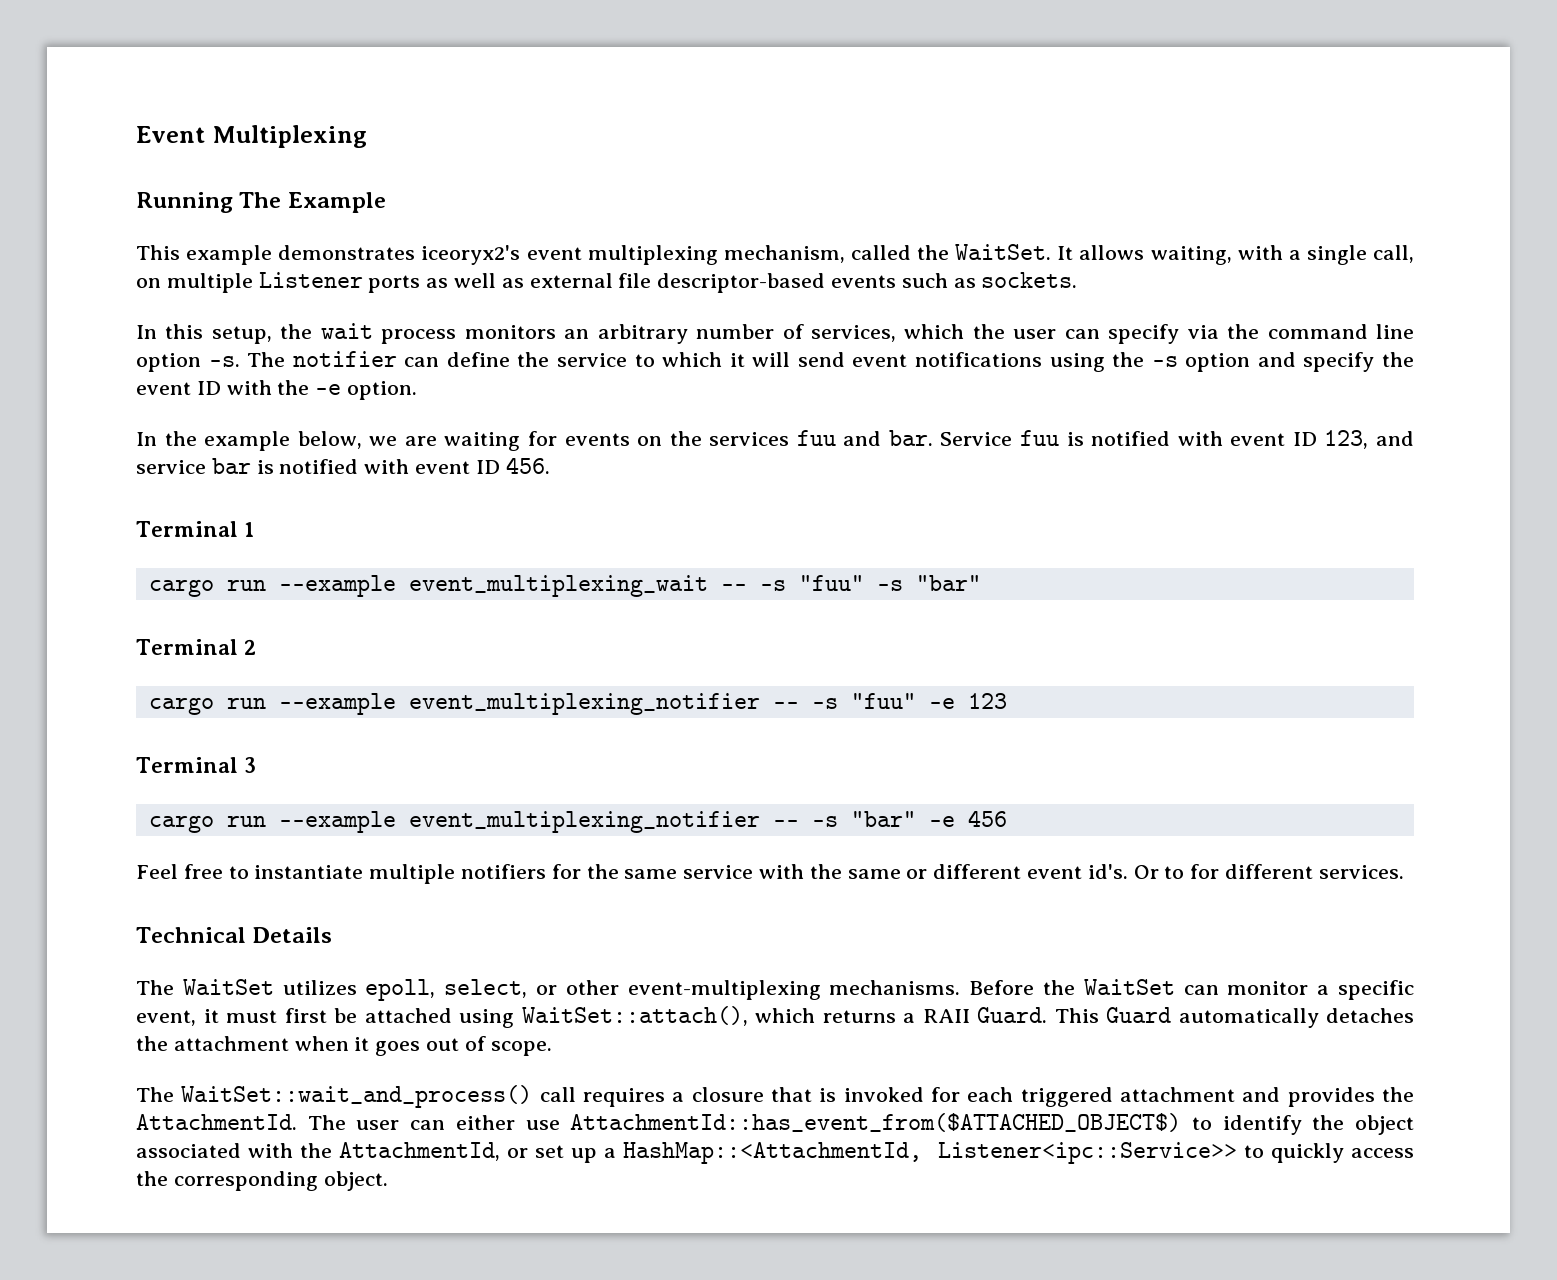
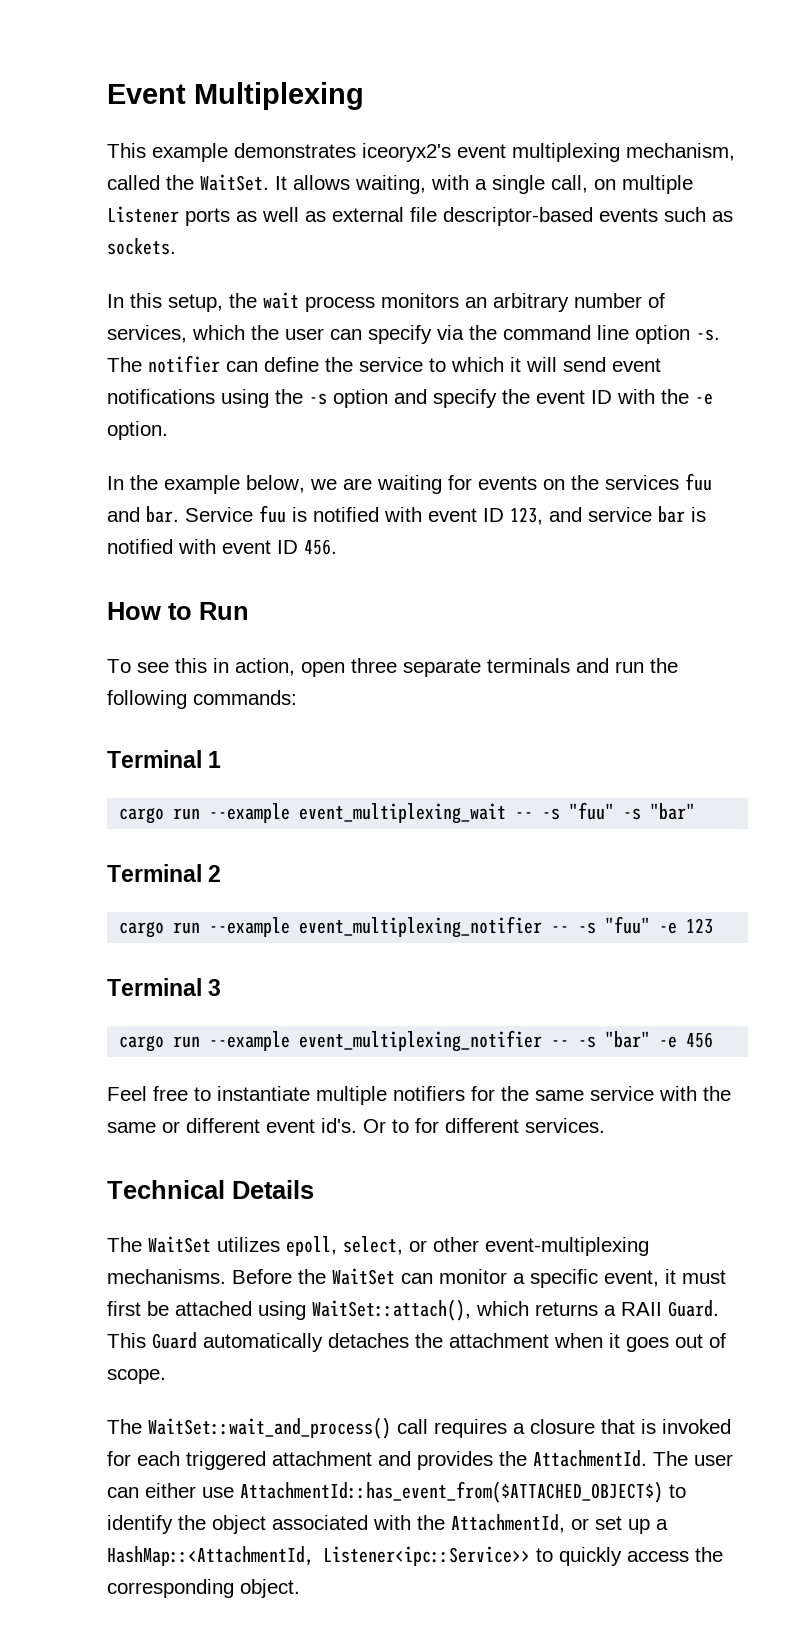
- Running The Example
+ How to Run
+ To see this in action, open three separate terminals and run the following commands:

